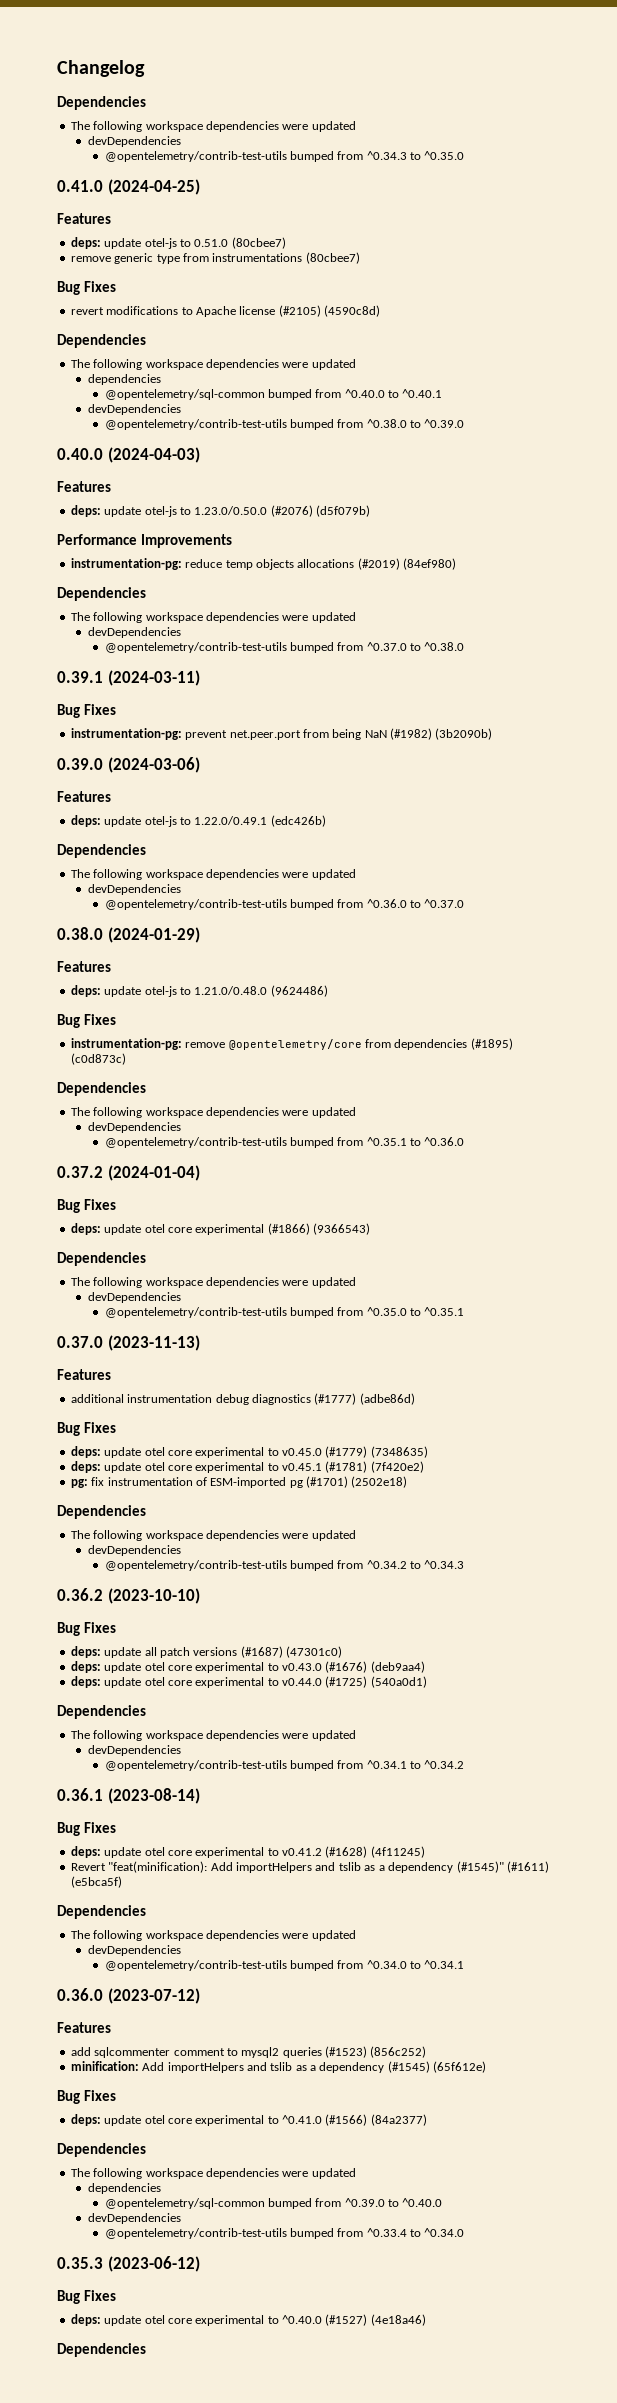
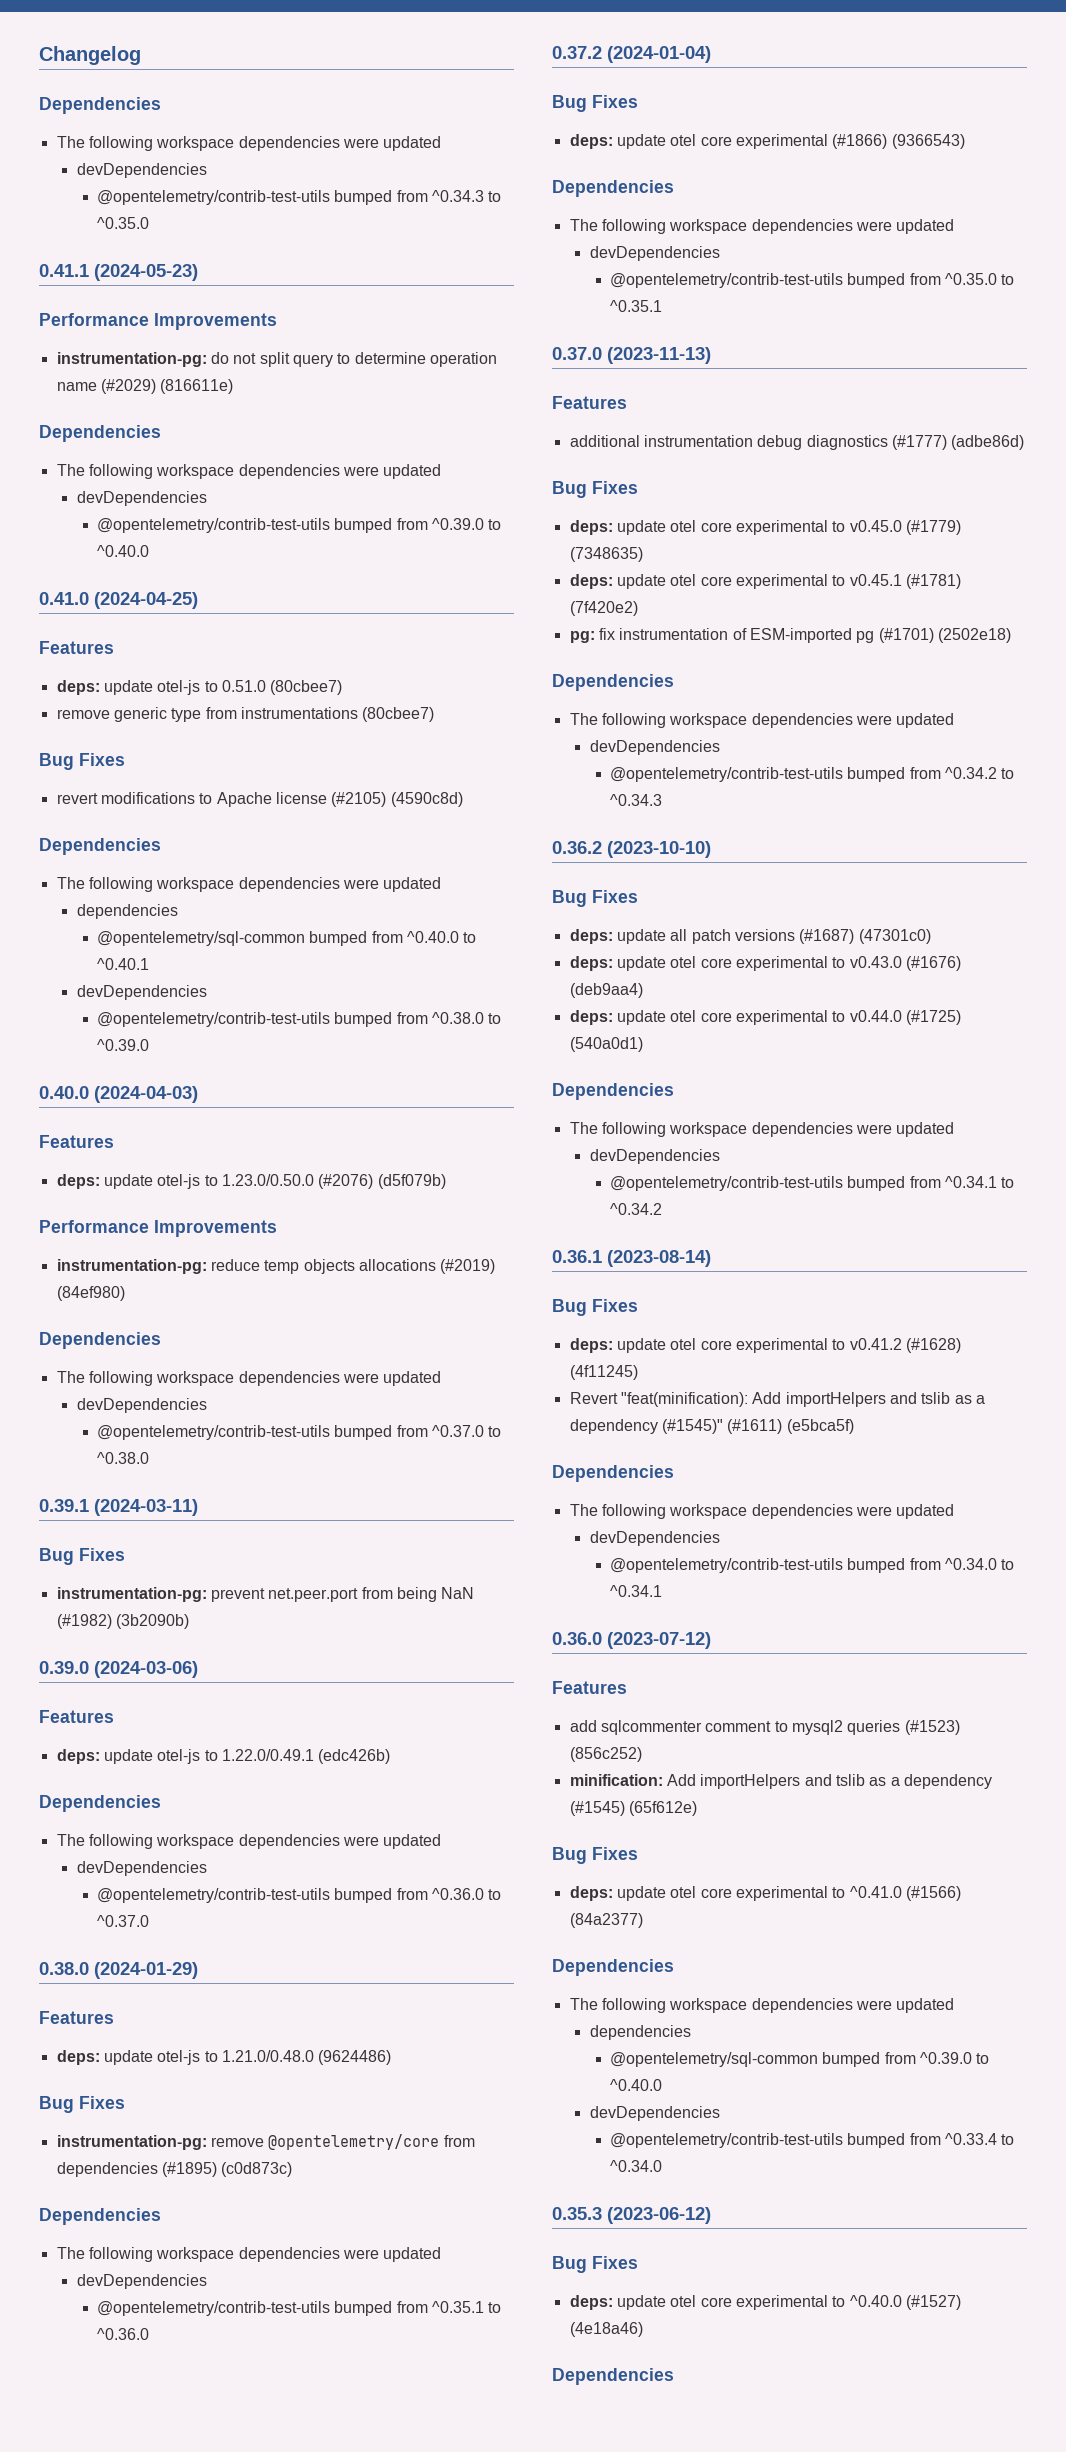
+ 0.41.1 (2024-05-23)
+ Performance Improvements
+ instrumentation-pg: do not split query to determine operation name (#2029) (816611e)
+ Dependencies
+ The following workspace dependencies were updated
+ devDependencies
+ @opentelemetry/contrib-test-utils bumped from ^0.39.0 to ^0.40.0

